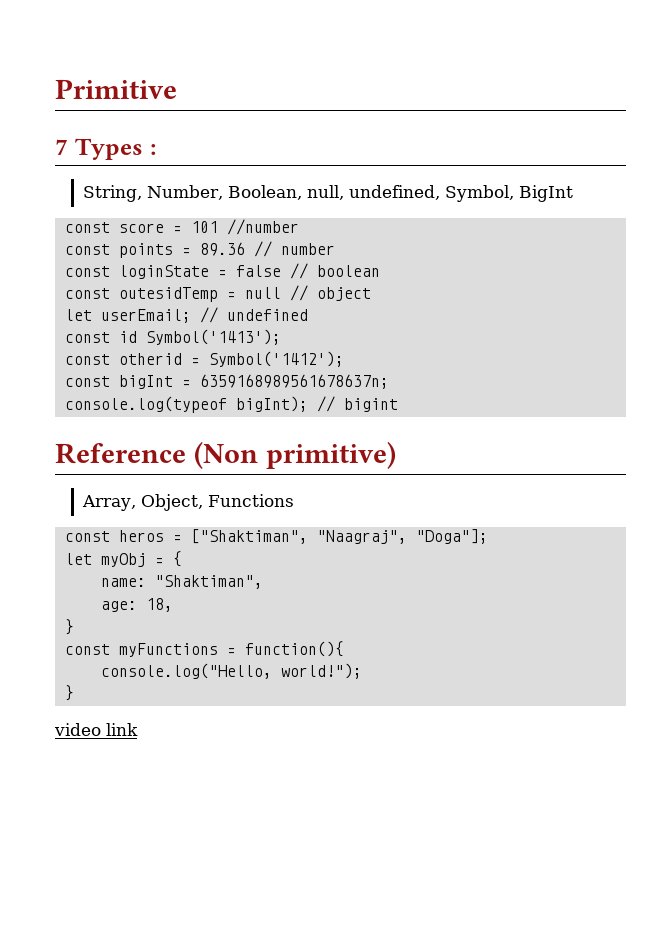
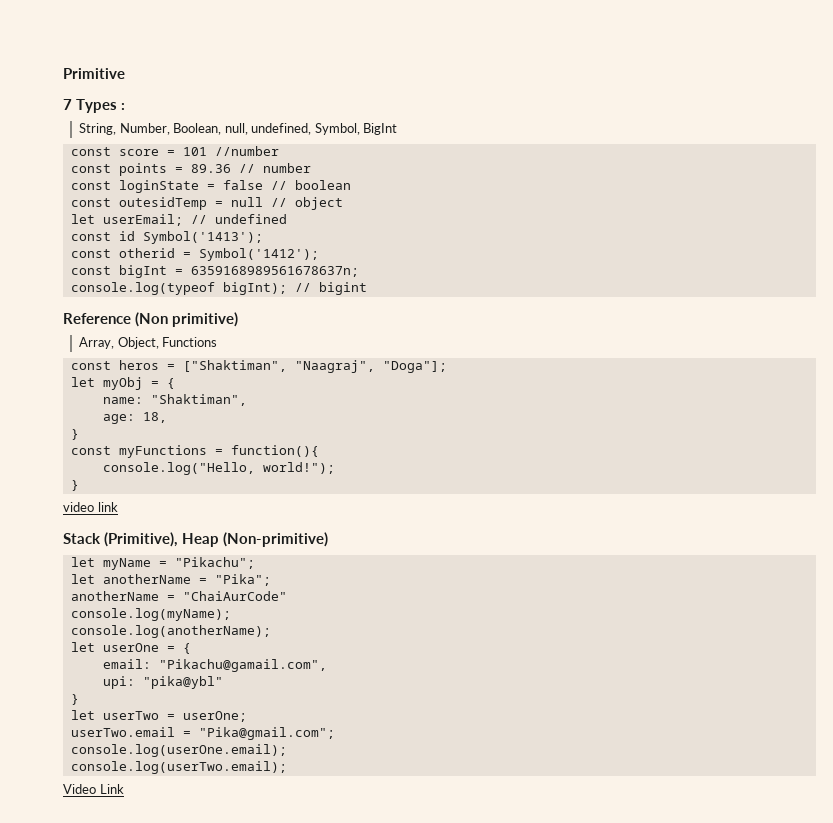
+ Stack (Primitive), Heap (Non-primitive)
+ let myName = "Pikachu";
+ let anotherName = "Pika";
+ anotherName = "ChaiAurCode"
+ console.log(myName);
+ console.log(anotherName);
+ let userOne = {
+ email: "Pikachu@gamail.com",
+ upi: "pika@ybl"
+ }
+ let userTwo = userOne;
+ userTwo.email = "Pika@gmail.com";
+ console.log(userOne.email);
+ console.log(userTwo.email);
+ Video Link

